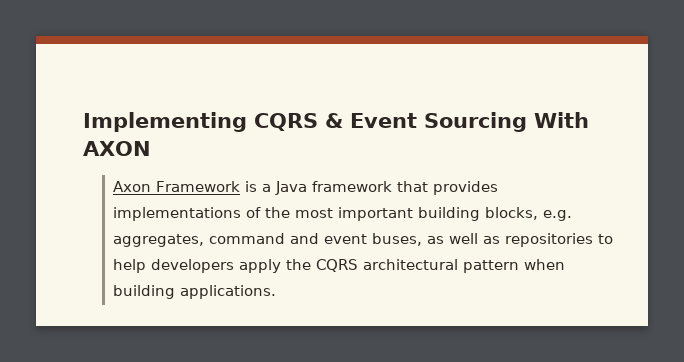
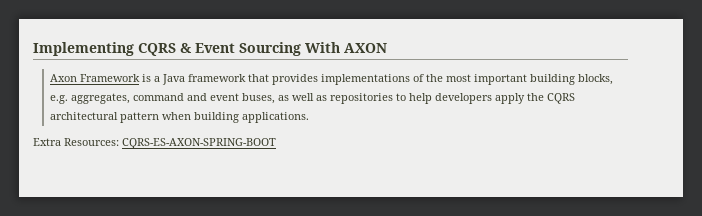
+ Extra Resources: CQRS-ES-AXON-SPRING-BOOT

